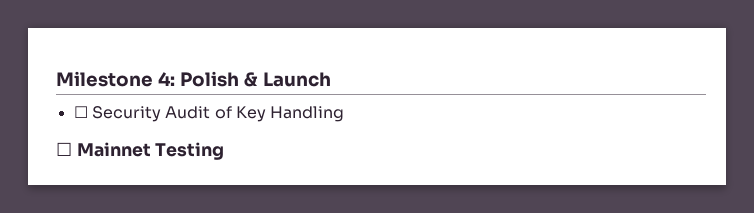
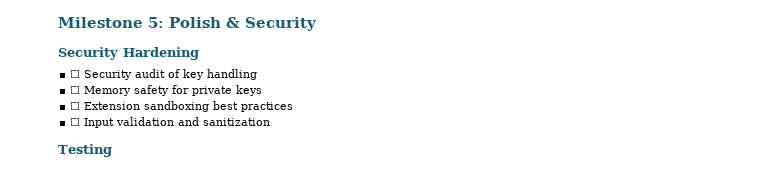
- Milestone 4: Polish & Launch
+ Milestone 5: Polish & Security
+ Security Hardening
- ☐ Security Audit of Key Handling
- ☐ Mainnet Testing
+ ☐ Security audit of key handling
+ ☐ Memory safety for private keys
+ ☐ Extension sandboxing best practices
+ ☐ Input validation and sanitization
+ Testing

